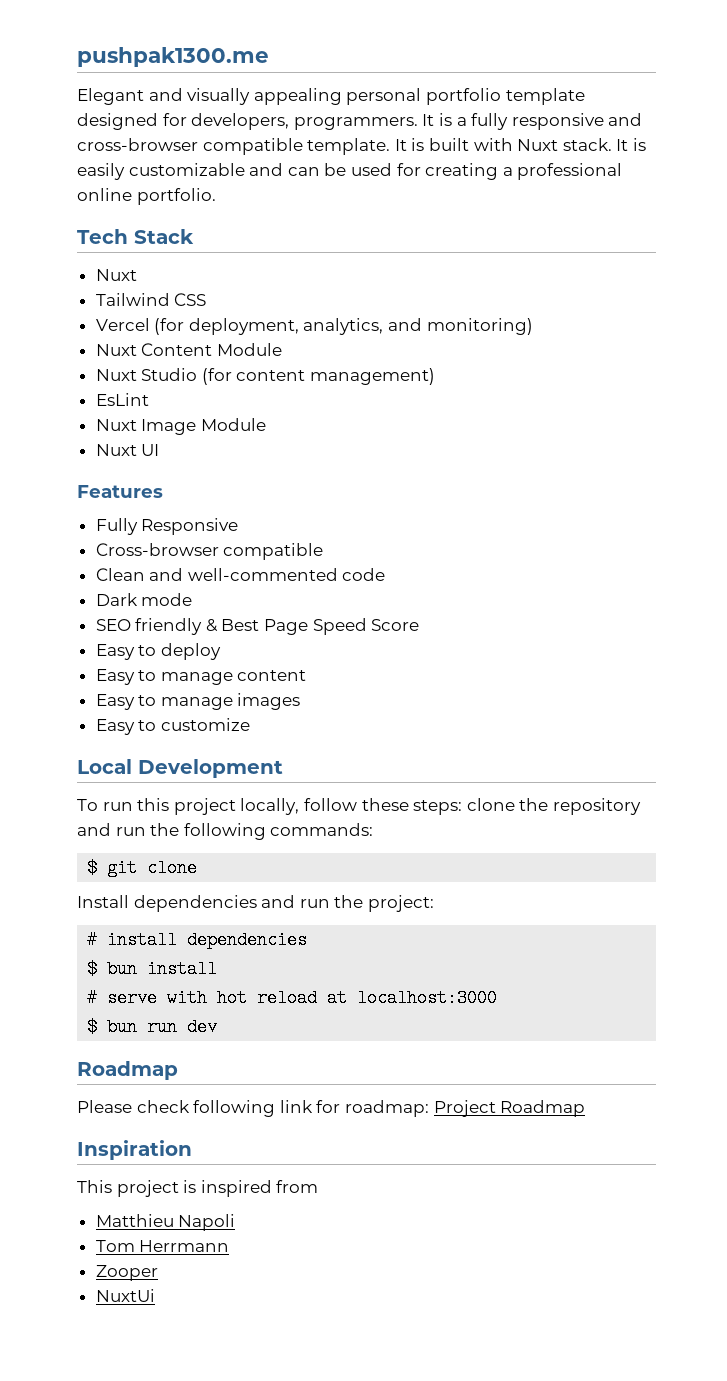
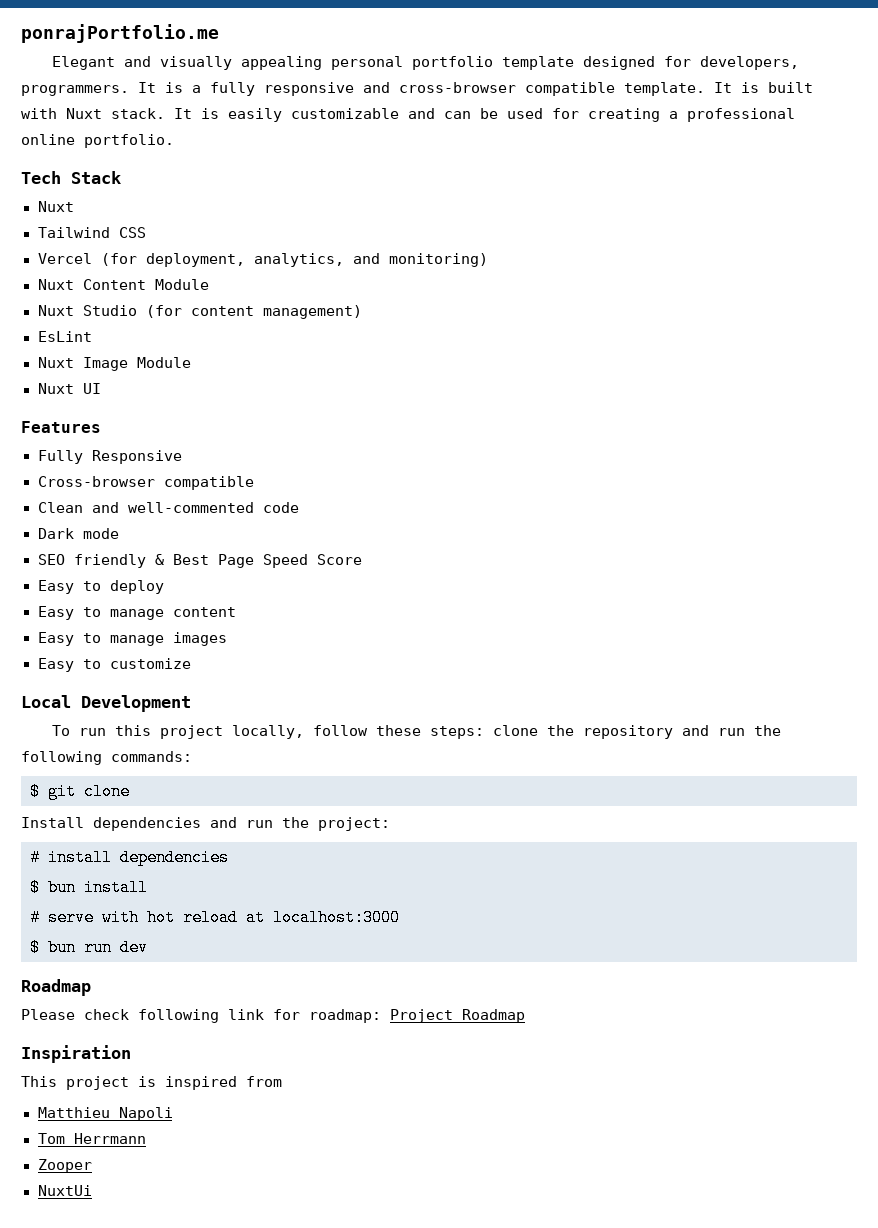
- pushpak1300.me
+ ponrajPortfolio.me

